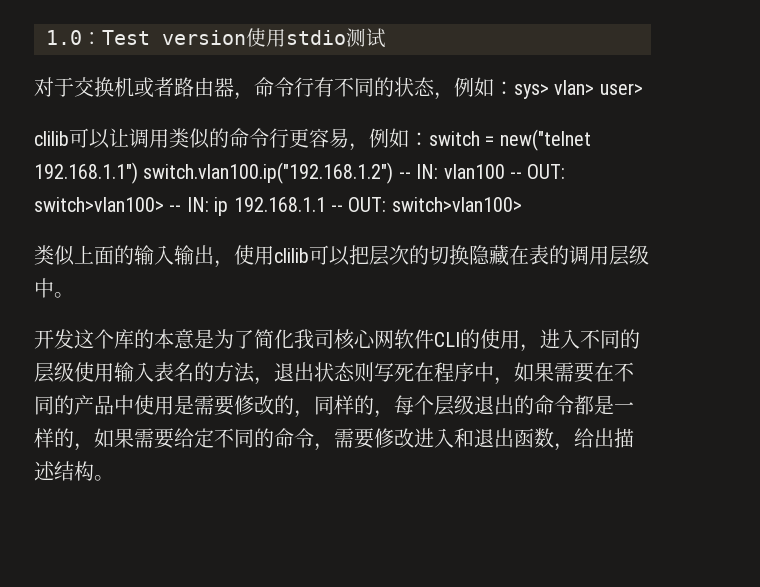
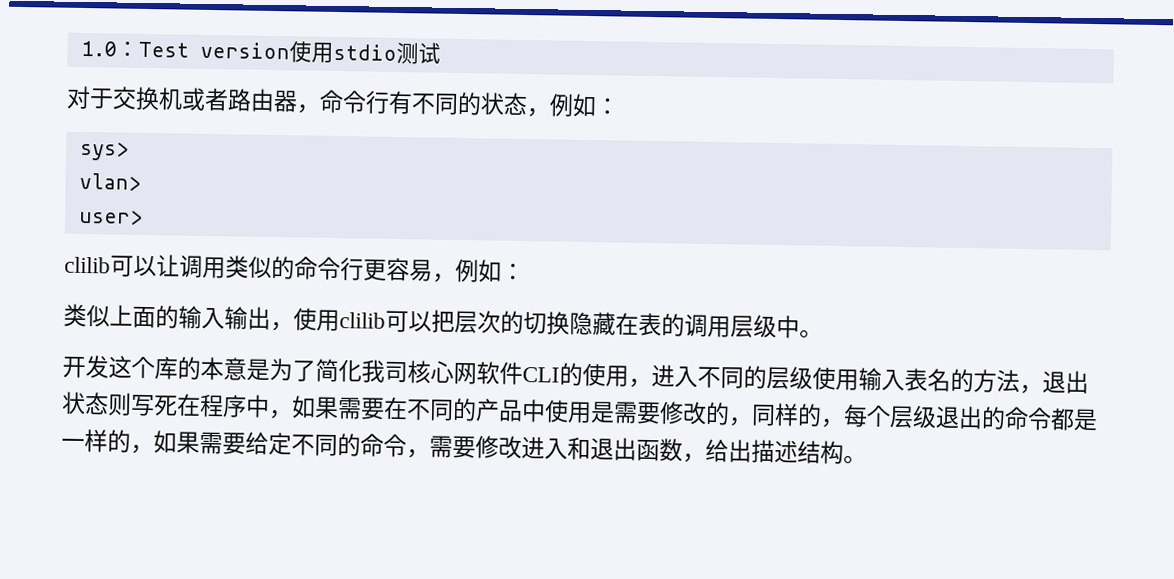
- 对于交换机或者路由器，命令行有不同的状态，例如：sys> vlan> user>
+ 对于交换机或者路由器，命令行有不同的状态，例如：
+ sys>
+ vlan>
+ user>
- clilib可以让调用类似的命令行更容易，例如：switch = new("telnet 192.168.1.1") switch.vlan100.ip("192.168.1.2") -- IN: vlan100 -- OUT: switch>vlan100> -- IN: ip 192.168.1.1 -- OUT: switch>vlan100>
+ clilib可以让调用类似的命令行更容易，例如：

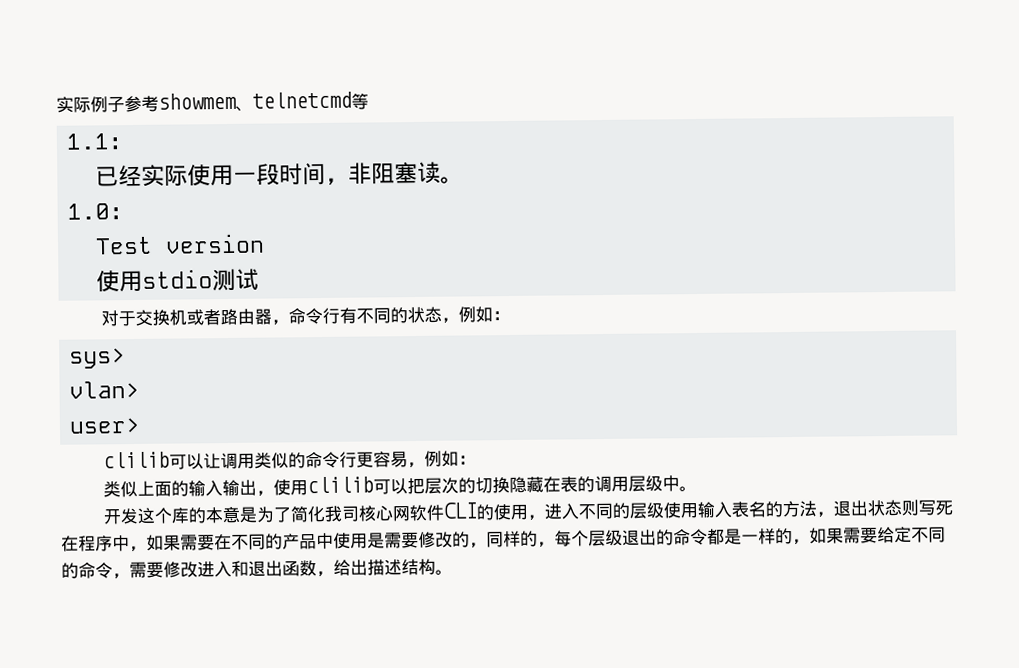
+ 实际例子参考showmem、telnetcmd等
+ 1.1：
+ 已经实际使用一段时间，非阻塞读。
- 1.0：Test version使用stdio测试
+ 1.0：
+ Test version
+ 使用stdio测试

